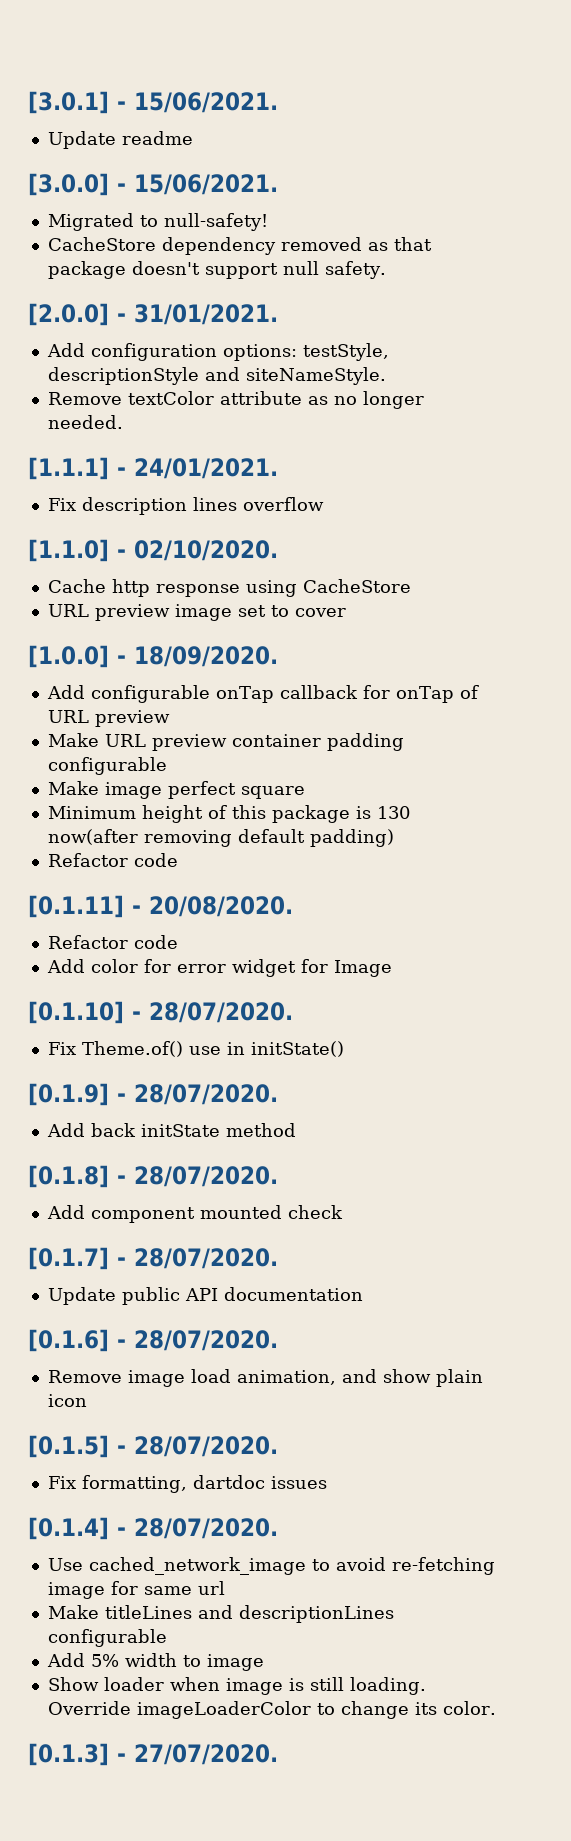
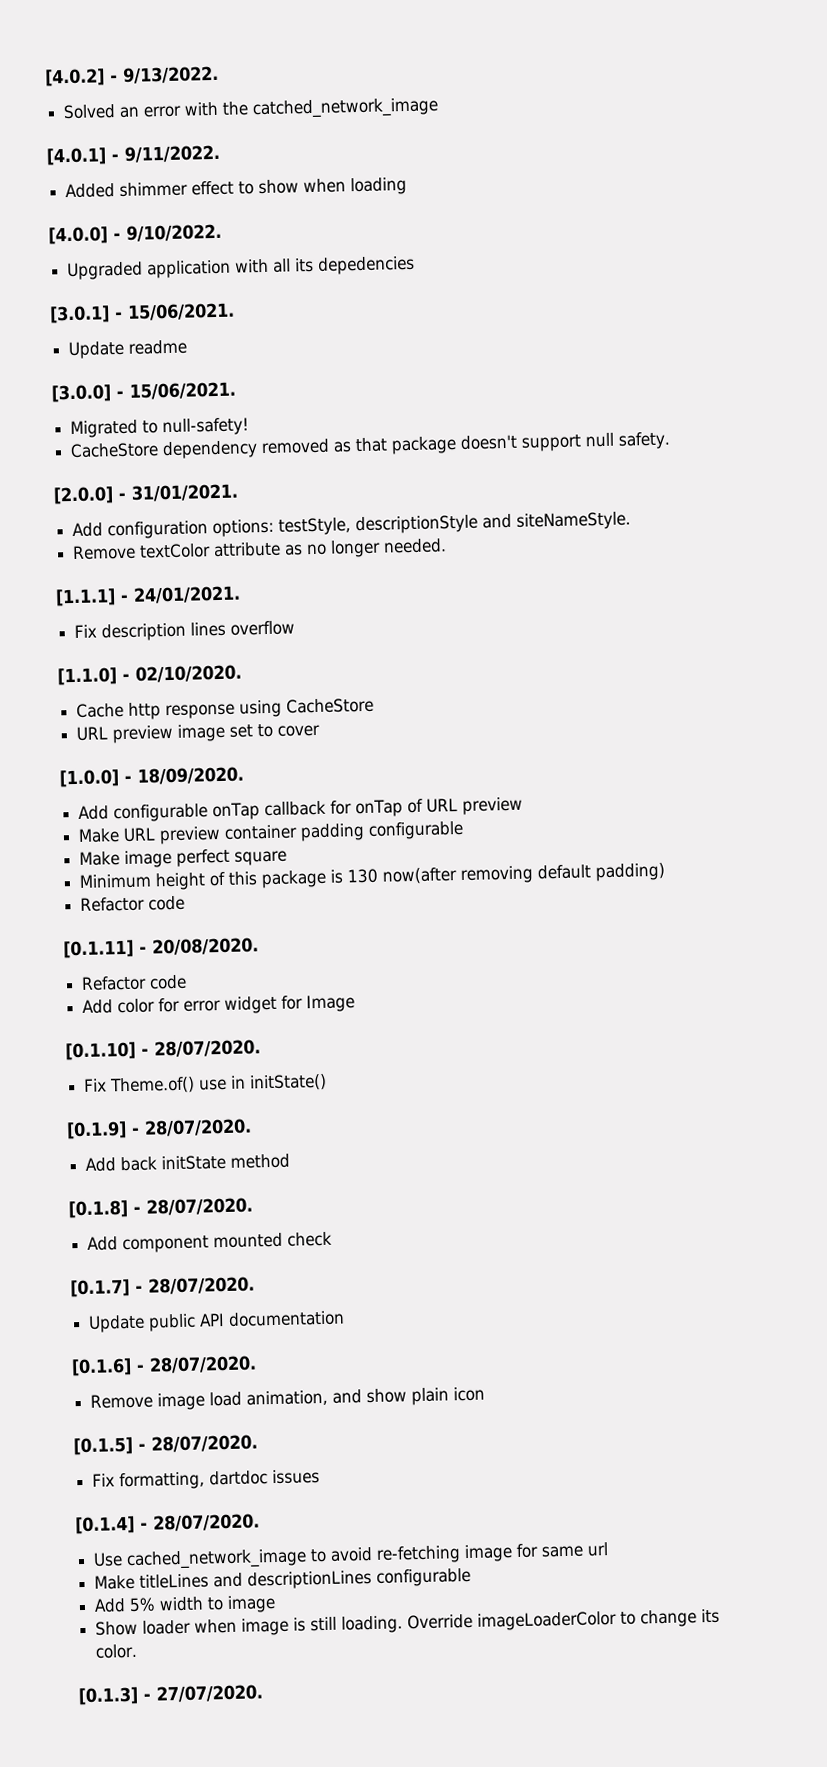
+ [4.0.2] - 9/13/2022.
+ Solved an error with the catched_network_image
+ [4.0.1] - 9/11/2022.
+ Added shimmer effect to show when loading
+ [4.0.0] - 9/10/2022.
+ Upgraded application with all its depedencies

